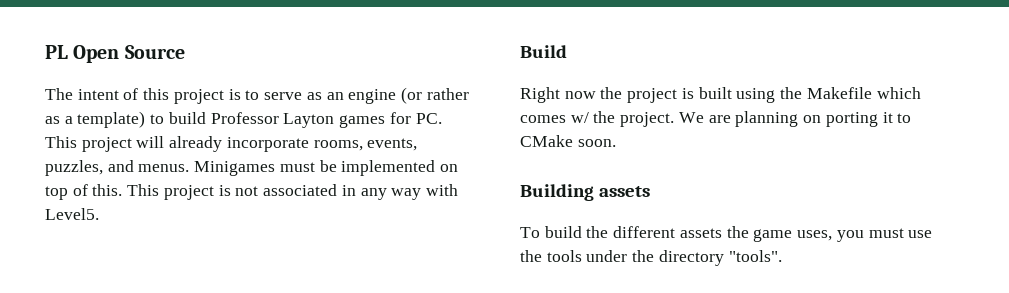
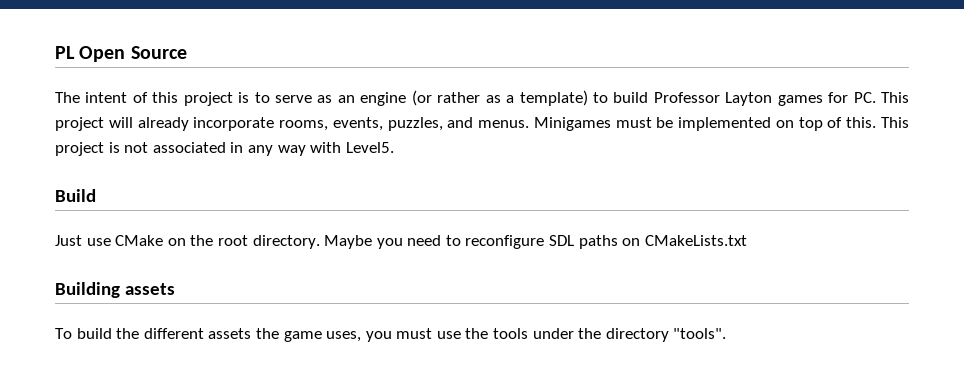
- Right now the project is built using the Makefile which comes w/ the project. We are planning on porting it to CMake soon.
+ Just use CMake on the root directory. Maybe you need to reconfigure SDL paths on CMakeLists.txt

